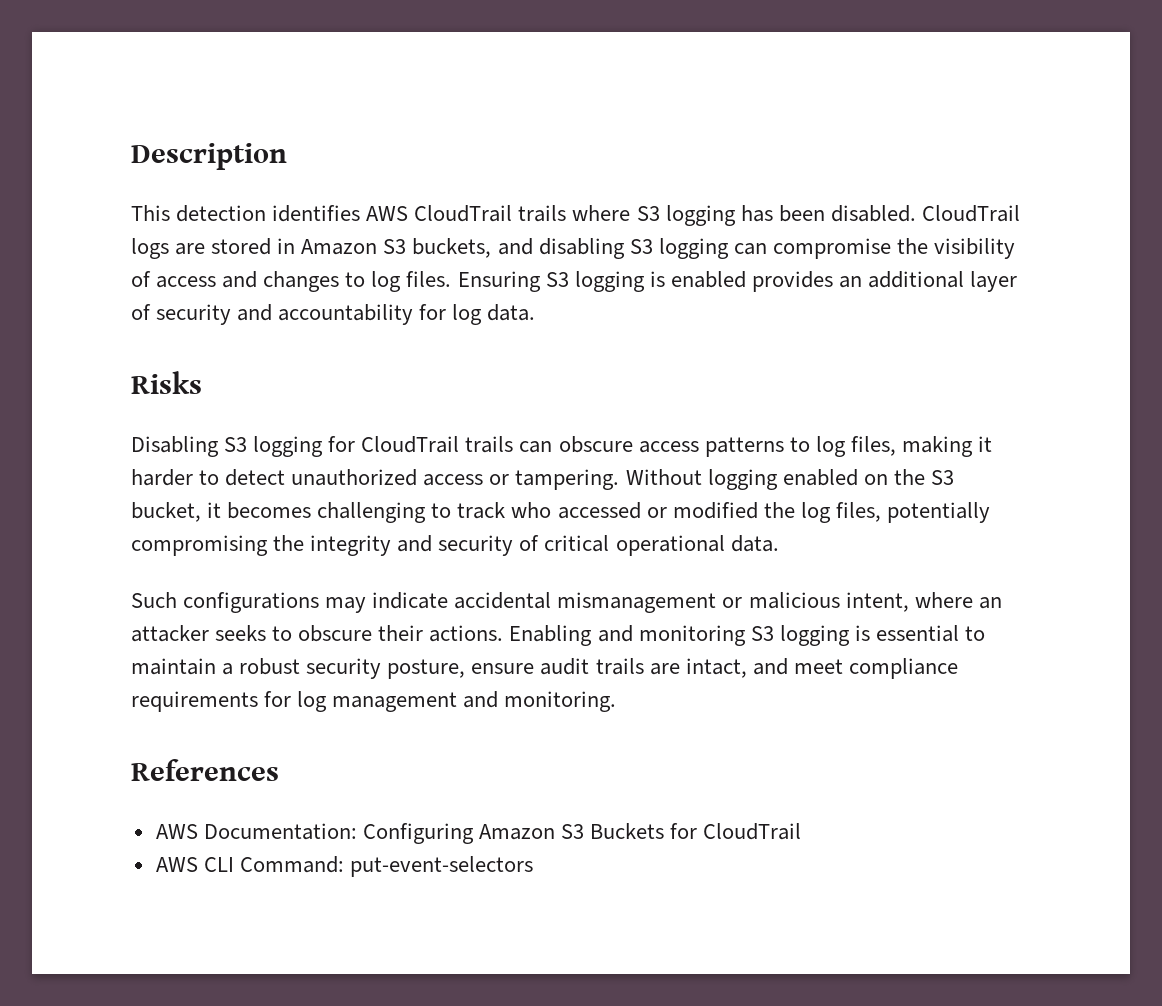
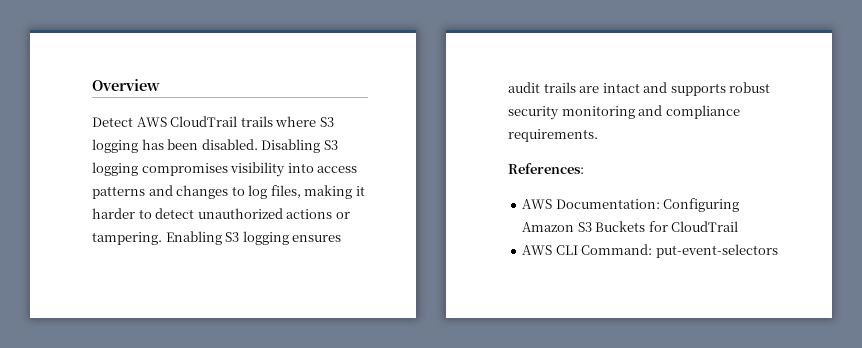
- Description
- This detection identifies AWS CloudTrail trails where S3 logging has been disabled.
+ Overview
+ Detect AWS CloudTrail trails where S3 logging has been disabled.
- CloudTrail logs are stored in Amazon S3 buckets, and disabling S3 logging can compromise the visibility of access and changes to log files. Ensuring S3 logging is enabled provides an additional layer of security and accountability for log data.
- Risks
- Disabling S3 logging for CloudTrail trails can obscure access patterns to log files, making it harder to detect unauthorized access or tampering.
+ Disabling S3 logging compromises visibility into access patterns and changes to log files, making it harder to detect unauthorized actions or tampering.
- Without logging enabled on the S3 bucket, it becomes challenging to track who accessed or modified the log files, potentially compromising the integrity and security of critical operational data.
- Such configurations may indicate accidental mismanagement or malicious intent, where an attacker seeks to obscure their actions. Enabling and monitoring S3 logging is essential to maintain a robust security posture, ensure audit trails are intact, and meet compliance requirements for log management and monitoring.
- References
+ Enabling S3 logging ensures audit trails are intact and supports robust security monitoring and compliance requirements.
+ References:

